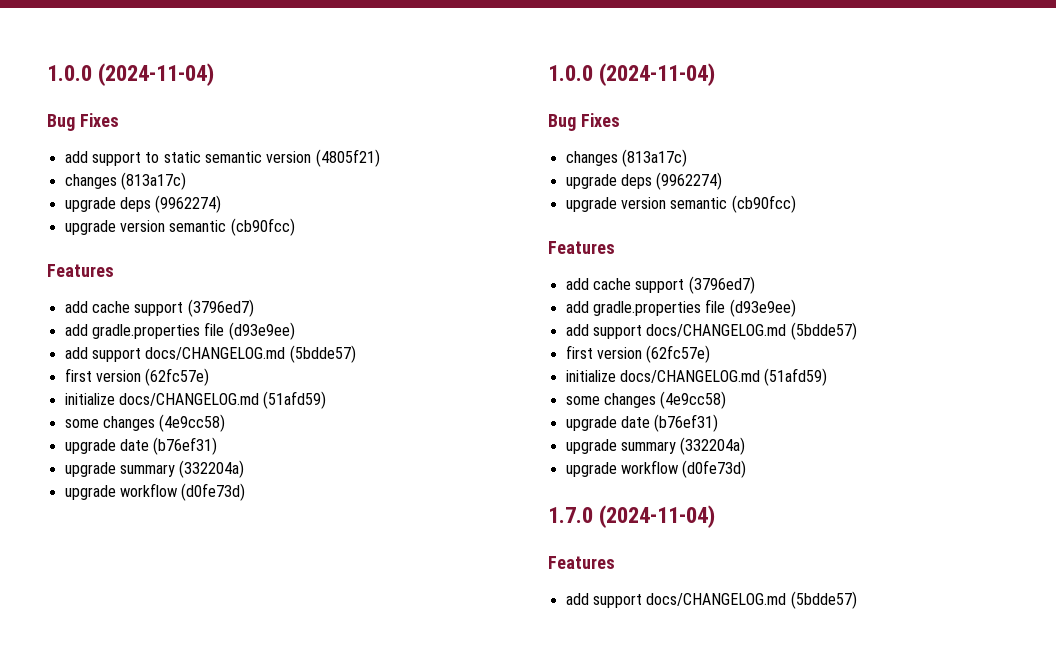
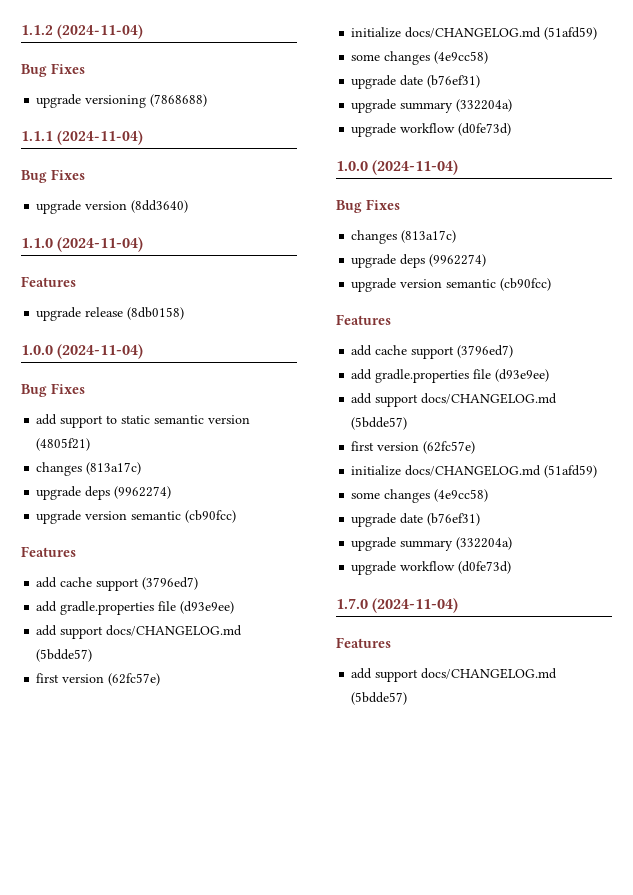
+ 1.1.2 (2024-11-04)
+ Bug Fixes
+ upgrade versioning (7868688)
+ 1.1.1 (2024-11-04)
+ Bug Fixes
+ upgrade version (8dd3640)
+ 1.1.0 (2024-11-04)
+ Features
+ upgrade release (8db0158)

